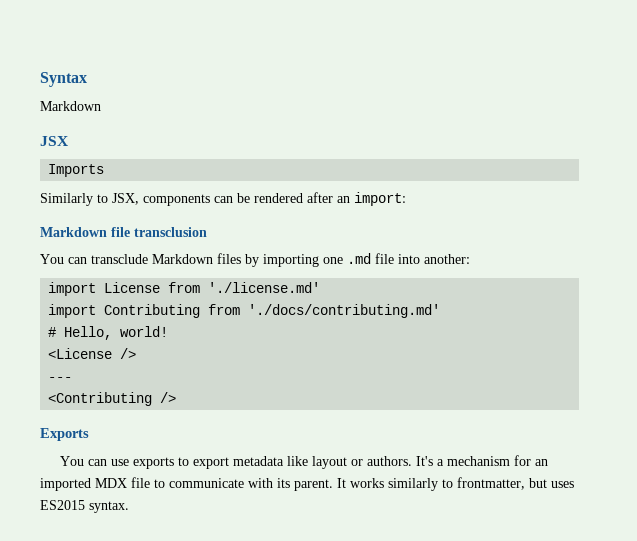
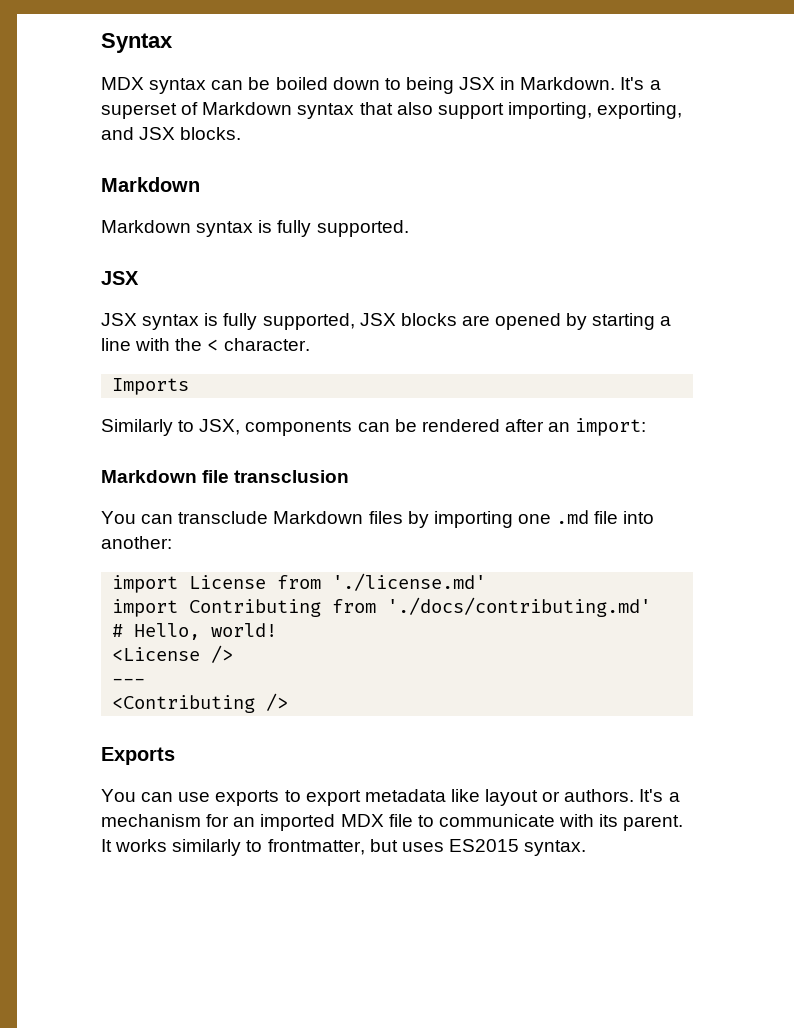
  Syntax
+ MDX syntax can be boiled down to being JSX in Markdown. It's a superset of Markdown syntax that also support importing, exporting, and JSX blocks.
  Markdown
+ Markdown syntax is fully supported.
  JSX
+ JSX syntax is fully supported, JSX blocks are opened by starting a line with the < character.

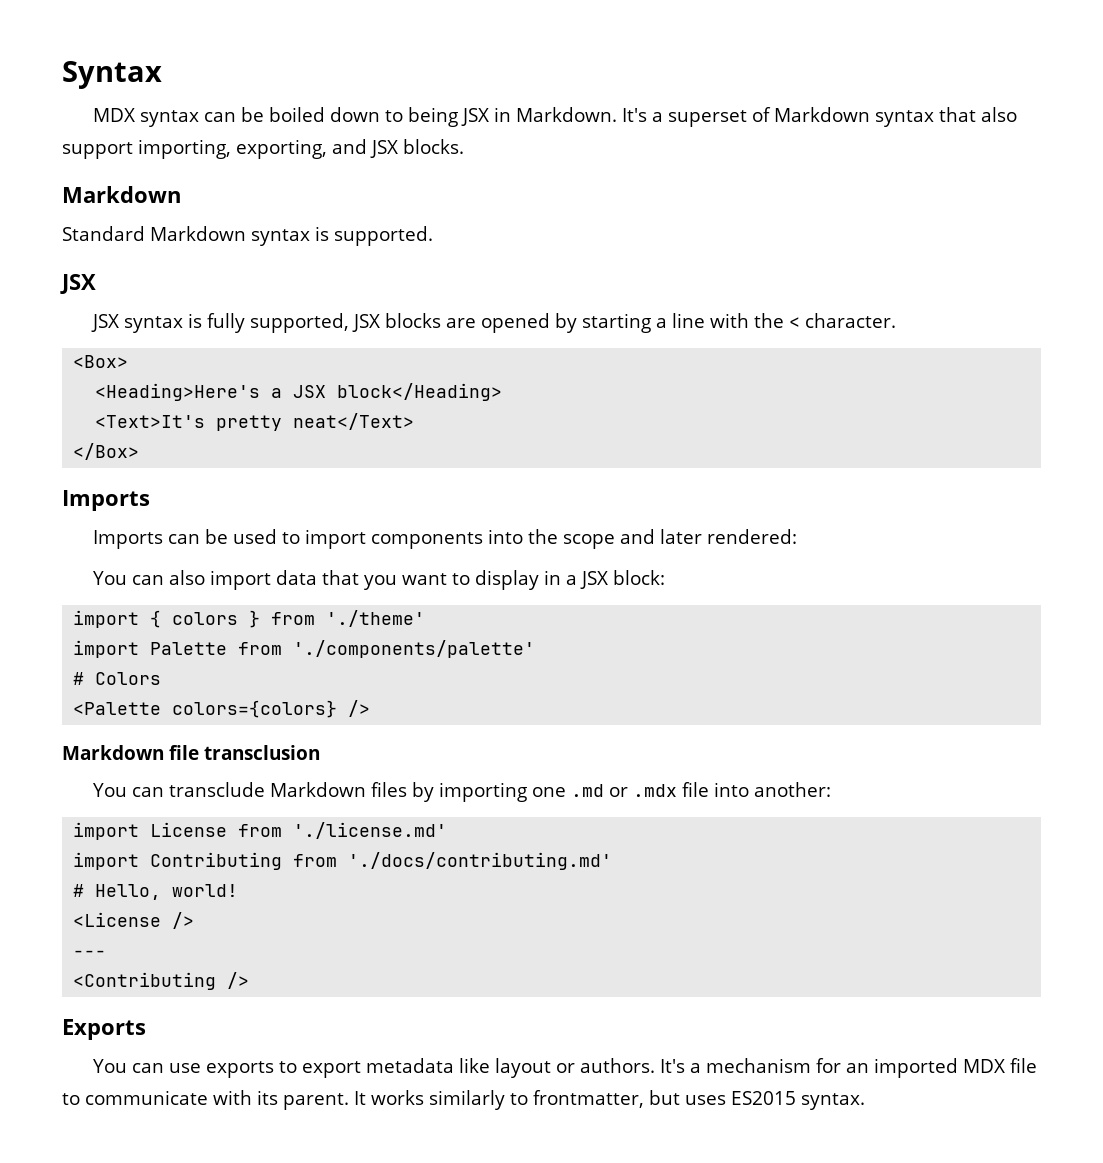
- Markdown syntax is fully supported.
+ Standard Markdown syntax is supported.
+ <Box>
+ <Heading>Here's a JSX block</Heading>
+ <Text>It's pretty neat</Text>
+ </Box>
  Imports
- Similarly to JSX, components can be rendered after an import:
+ Imports can be used to import components into the scope and later rendered:
+ You can also import data that you want to display in a JSX block:
+ import { colors } from './theme'
+ import Palette from './components/palette'
+ # Colors
+ <Palette colors={colors} />
- You can transclude Markdown files by importing one .md file into another:
+ You can transclude Markdown files by importing one .md or .mdx file into another:

